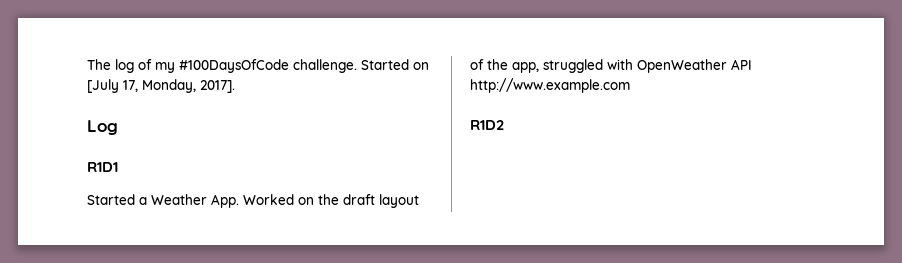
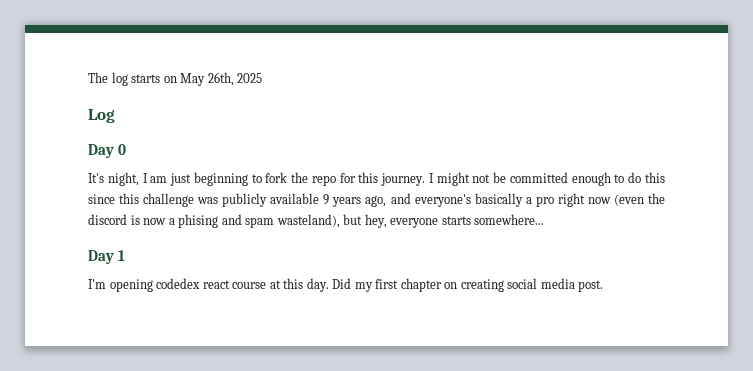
- The log of my #100DaysOfCode challenge. Started on [July 17, Monday, 2017].
+ The log starts on May 26th, 2025
  Log
- R1D1
- Started a Weather App. Worked on the draft layout of the app, struggled with OpenWeather API http://www.example.com
- R1D2
+ Day 0
+ It's night, I am just beginning to fork the repo for this journey. I might not be committed enough to do this since this challenge was publicly available 9 years ago, and everyone's basically a pro right now (even the discord is now a phising and spam wasteland), but hey, everyone starts somewhere...
+ Day 1
+ I'm opening codedex react course at this day. Did my first chapter on creating social media post.

